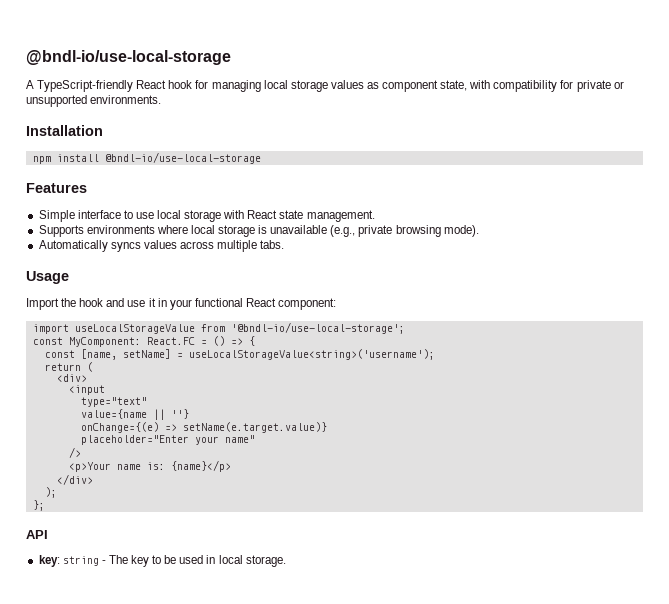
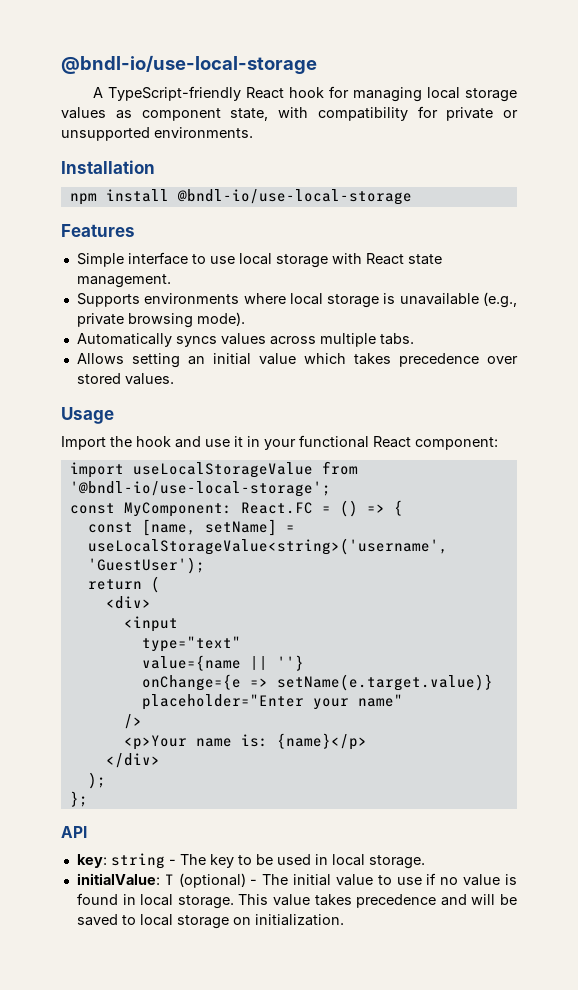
+ Allows setting an initial value which takes precedence over stored values.
- const [name, setName] = useLocalStorageValue<string>('username');
+ const [name, setName] = useLocalStorageValue<string>('username', 'GuestUser');
- onChange={(e) => setName(e.target.value)}
+ onChange={e => setName(e.target.value)}
+ initialValue: T (optional) - The initial value to use if no value is found in local storage. This value takes precedence and will be saved to local storage on initialization.

